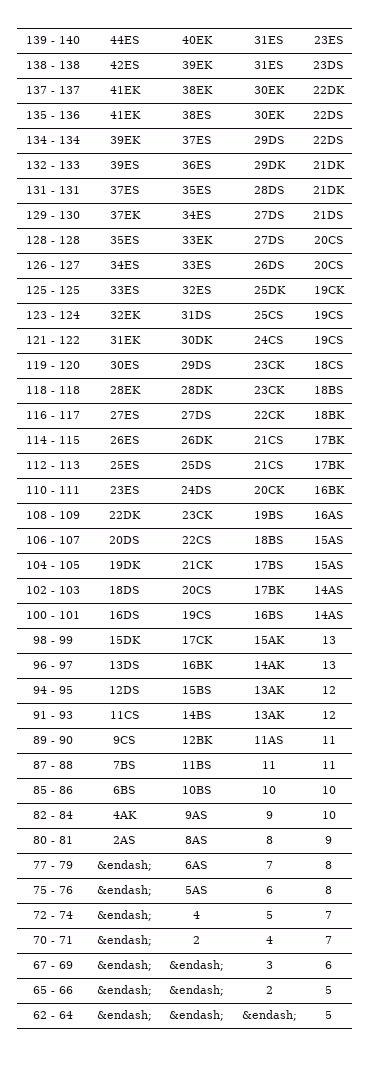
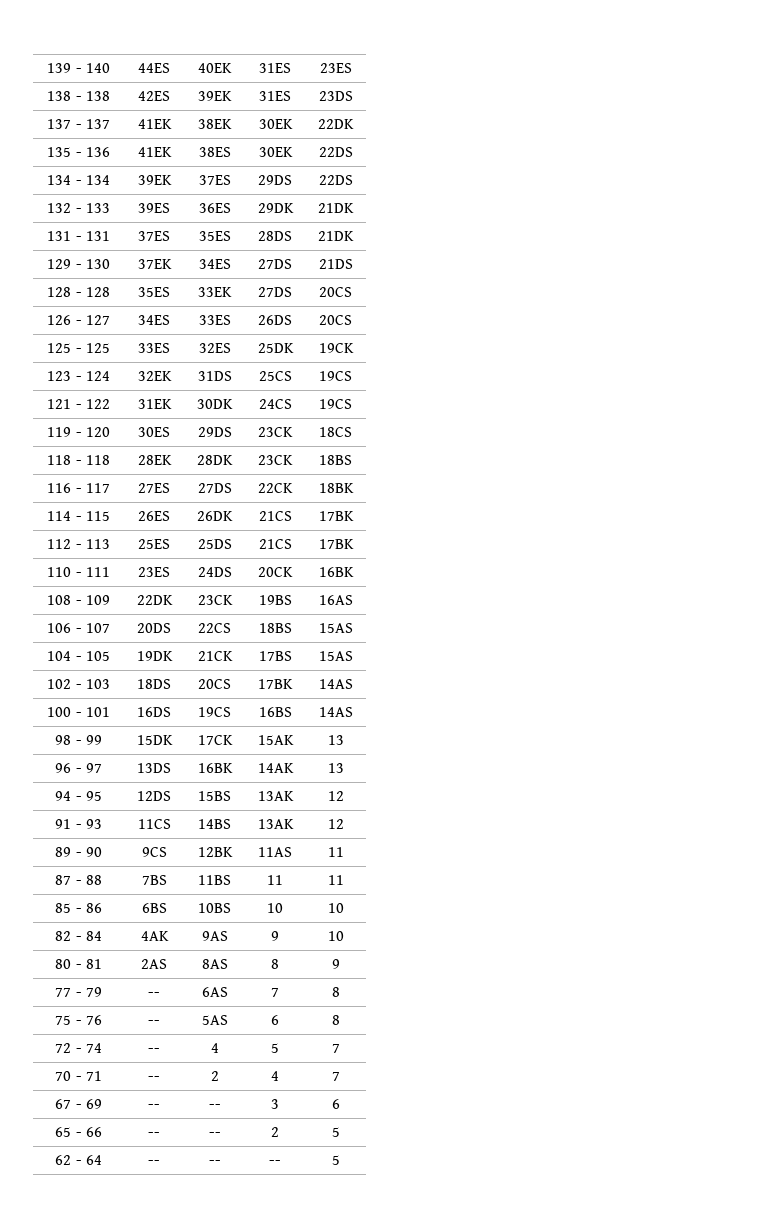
- 77 - 79 | &endash; | 6AS | 7 | 8
+ 77 - 79 | -- | 6AS | 7 | 8
- 75 - 76 | &endash; | 5AS | 6 | 8
+ 75 - 76 | -- | 5AS | 6 | 8
- 72 - 74 | &endash; | 4 | 5 | 7
+ 72 - 74 | -- | 4 | 5 | 7
- 70 - 71 | &endash; | 2 | 4 | 7
+ 70 - 71 | -- | 2 | 4 | 7
- 67 - 69 | &endash; | &endash; | 3 | 6
+ 67 - 69 | -- | -- | 3 | 6
- 65 - 66 | &endash; | &endash; | 2 | 5
+ 65 - 66 | -- | -- | 2 | 5
- 62 - 64 | &endash; | &endash; | &endash; | 5
+ 62 - 64 | -- | -- | -- | 5

